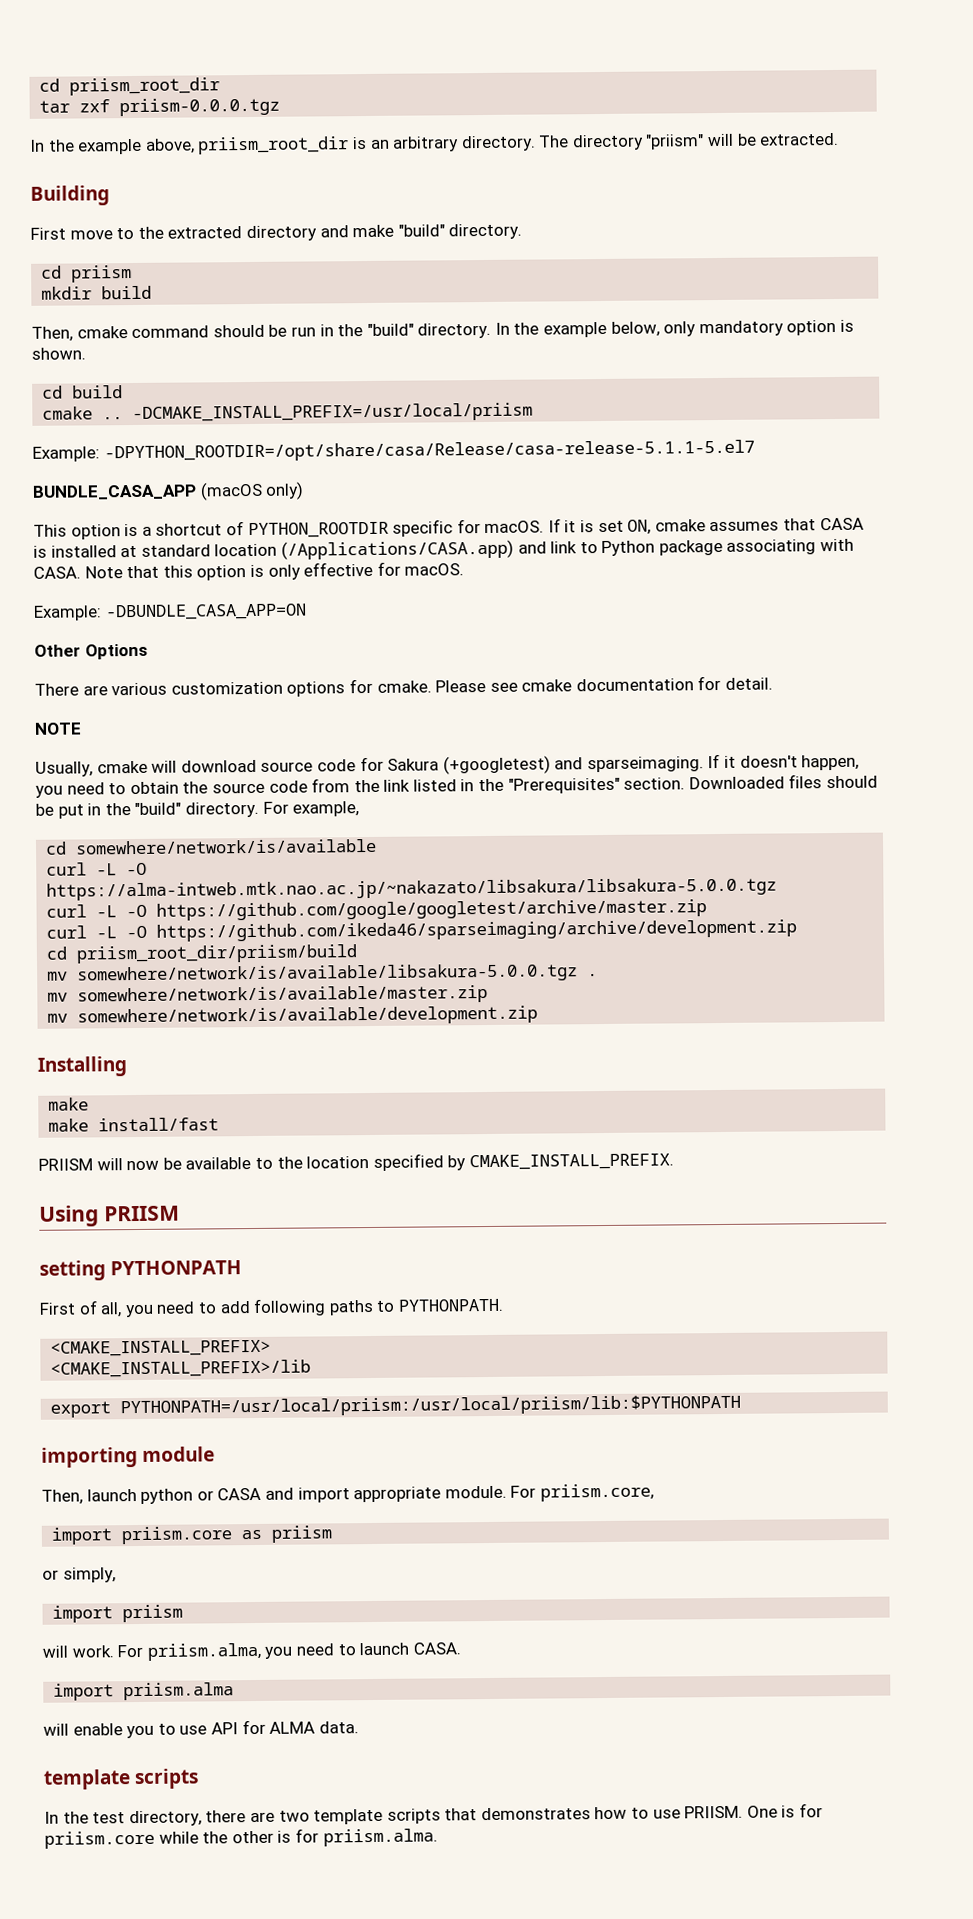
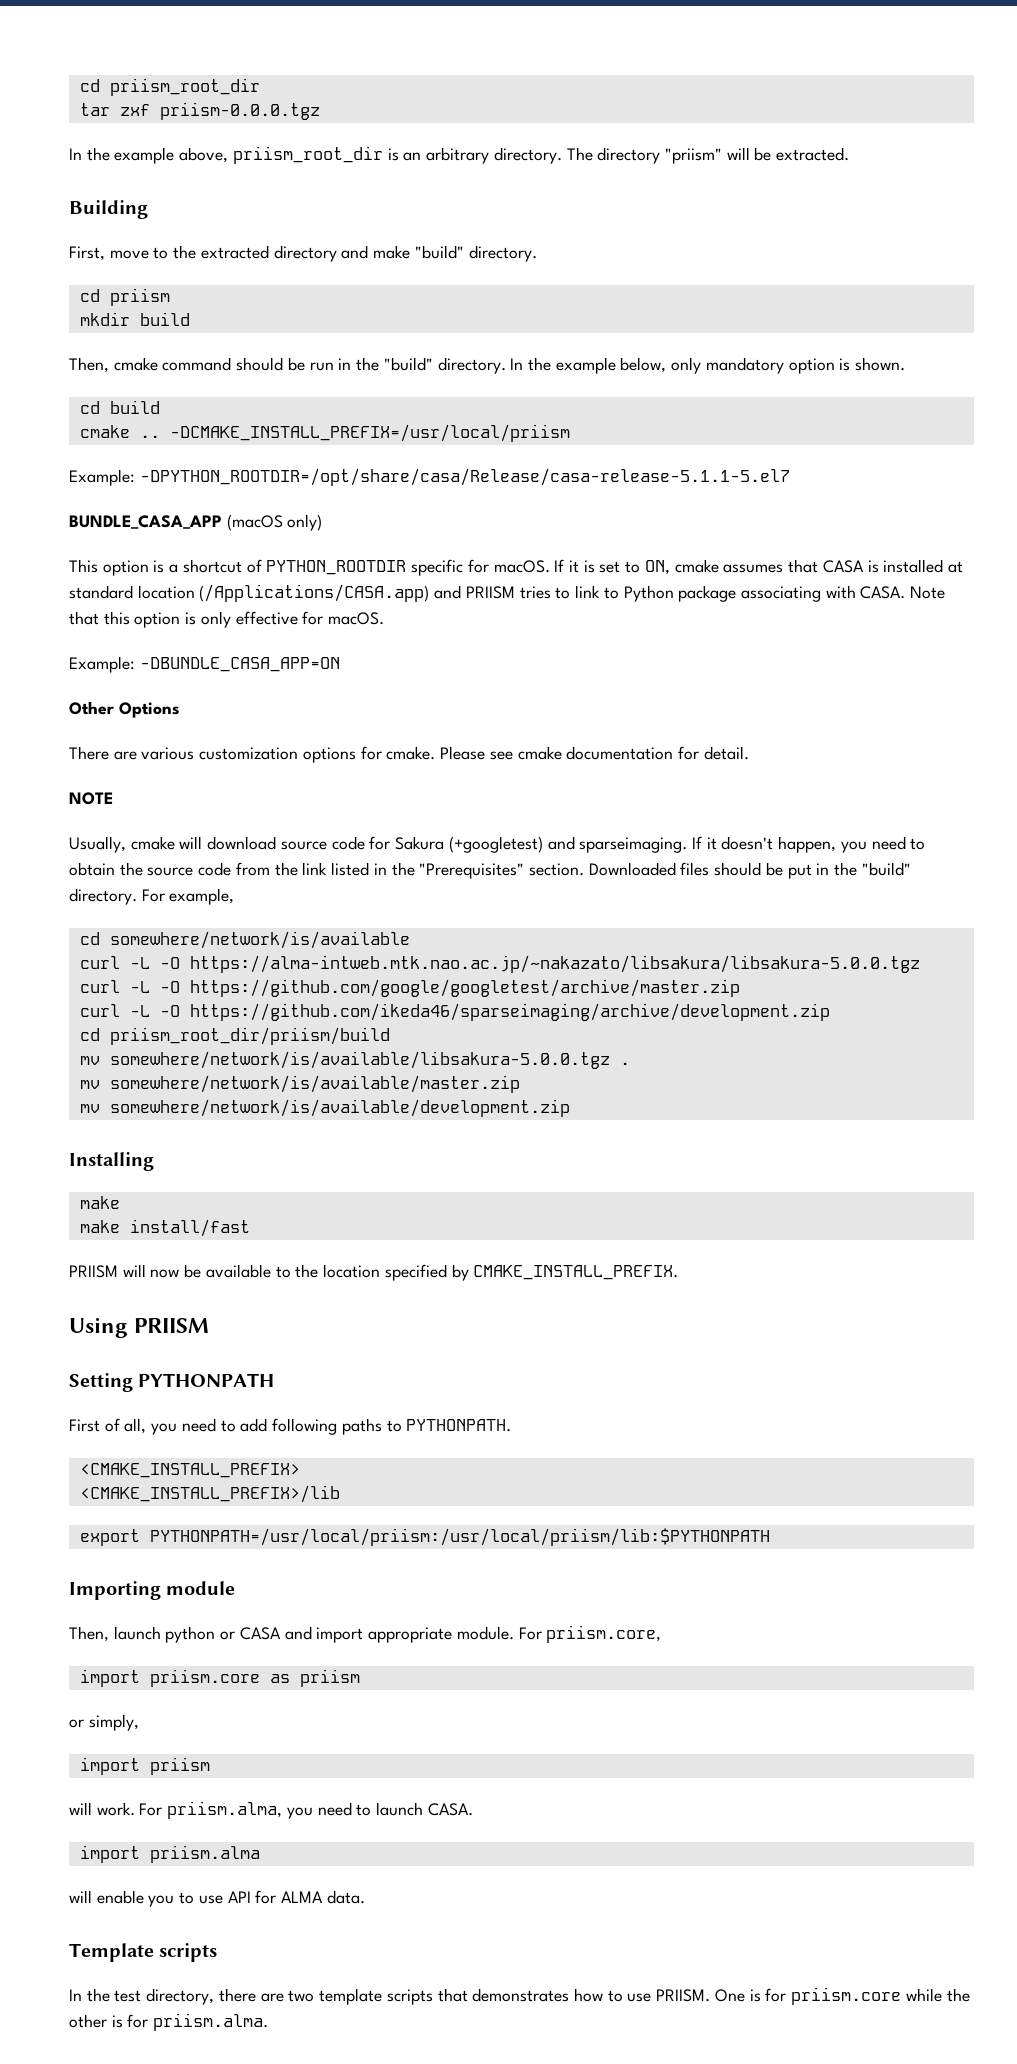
- First move to the extracted directory and make "build" directory.
+ First, move to the extracted directory and make "build" directory.
- If it is set ON, cmake assumes that CASA is installed at standard location (/Applications/CASA.app) and link to Python package associating with CASA.
+ If it is set to ON, cmake assumes that CASA is installed at standard location (/Applications/CASA.app) and PRIISM tries to link to Python package associating with CASA.
- setting PYTHONPATH
+ Setting PYTHONPATH
- importing module
+ Importing module
  will enable you to use API for ALMA data.
- template scripts
+ Template scripts

